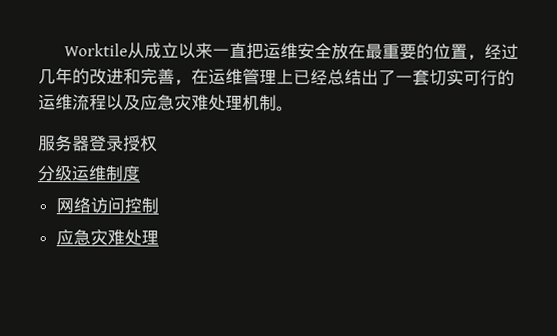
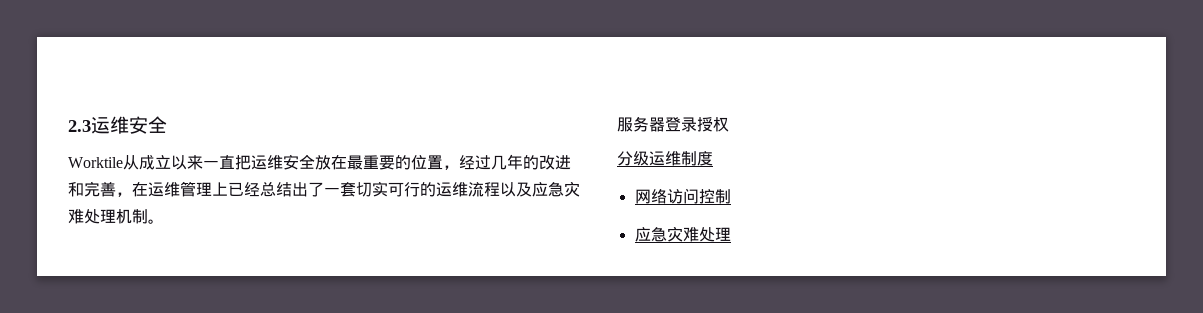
+ 2.3运维安全

